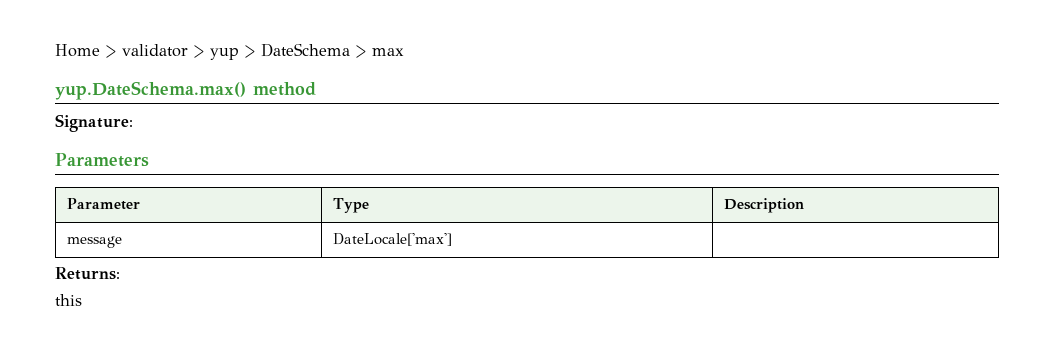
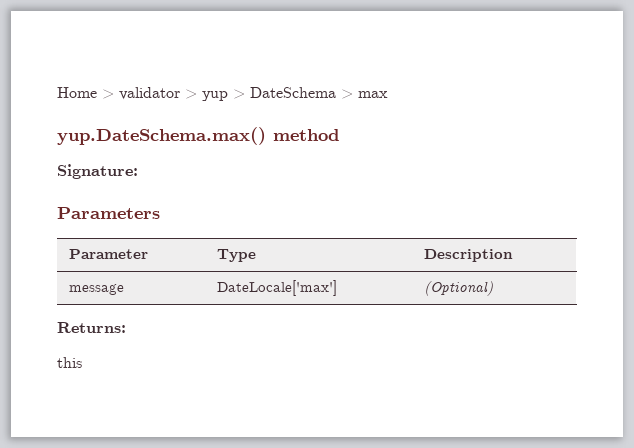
- message | DateLocale['max'] |
+ message | DateLocale['max'] | (Optional)

